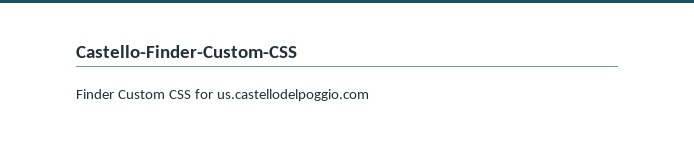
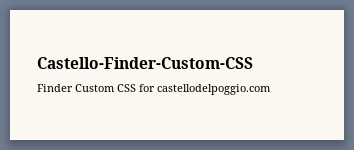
- Finder Custom CSS for us.castellodelpoggio.com
+ Finder Custom CSS for castellodelpoggio.com

